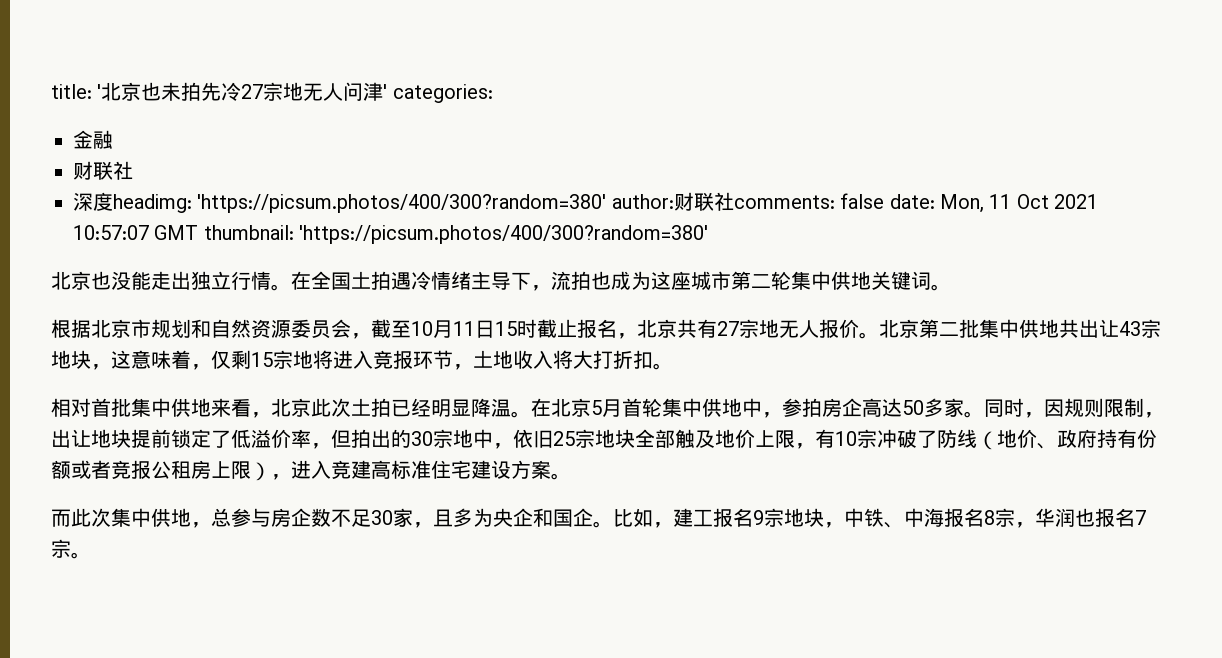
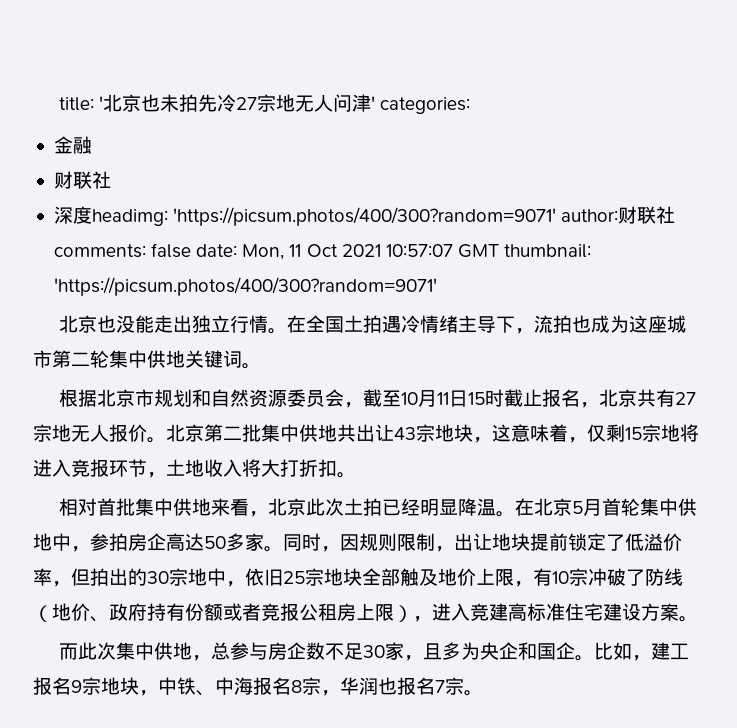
- 深度headimg: 'https://picsum.photos/400/300?random=380' author:财联社comments: false date: Mon, 11 Oct 2021 10:57:07 GMT thumbnail: 'https://picsum.photos/400/300?random=380'
+ 深度headimg: 'https://picsum.photos/400/300?random=9071' author:财联社comments: false date: Mon, 11 Oct 2021 10:57:07 GMT thumbnail: 'https://picsum.photos/400/300?random=9071'

